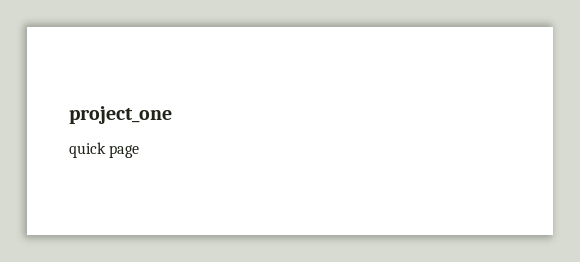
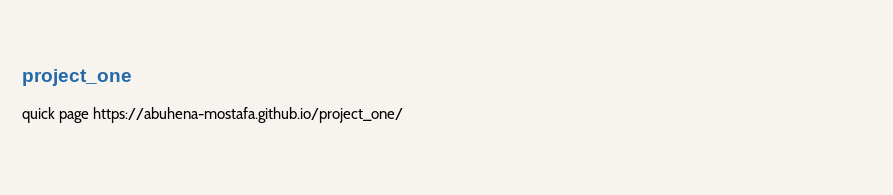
- quick page
+ quick page https://abuhena-mostafa.github.io/project_one/

